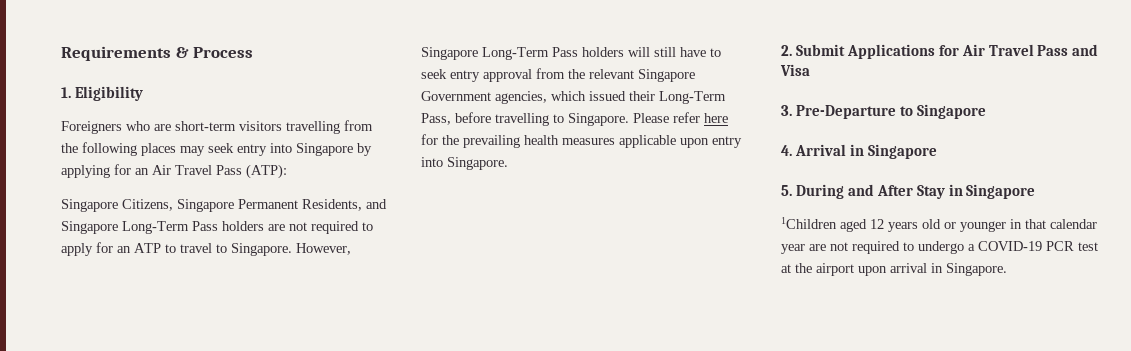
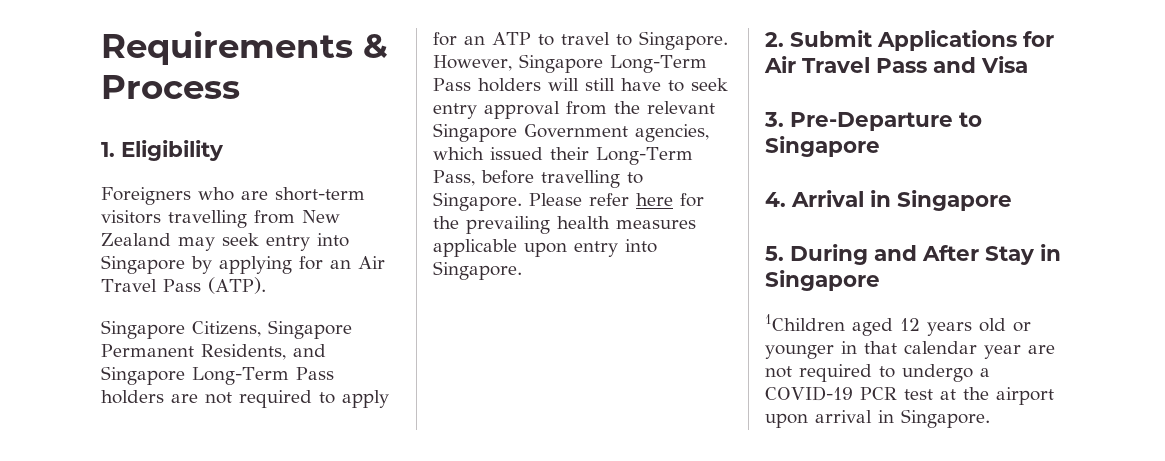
- Foreigners who are short-term visitors travelling from the following places may seek entry into Singapore by applying for an Air Travel Pass (ATP):
+ Foreigners who are short-term visitors travelling from New Zealand may seek entry into Singapore by applying for an Air Travel Pass (ATP).

